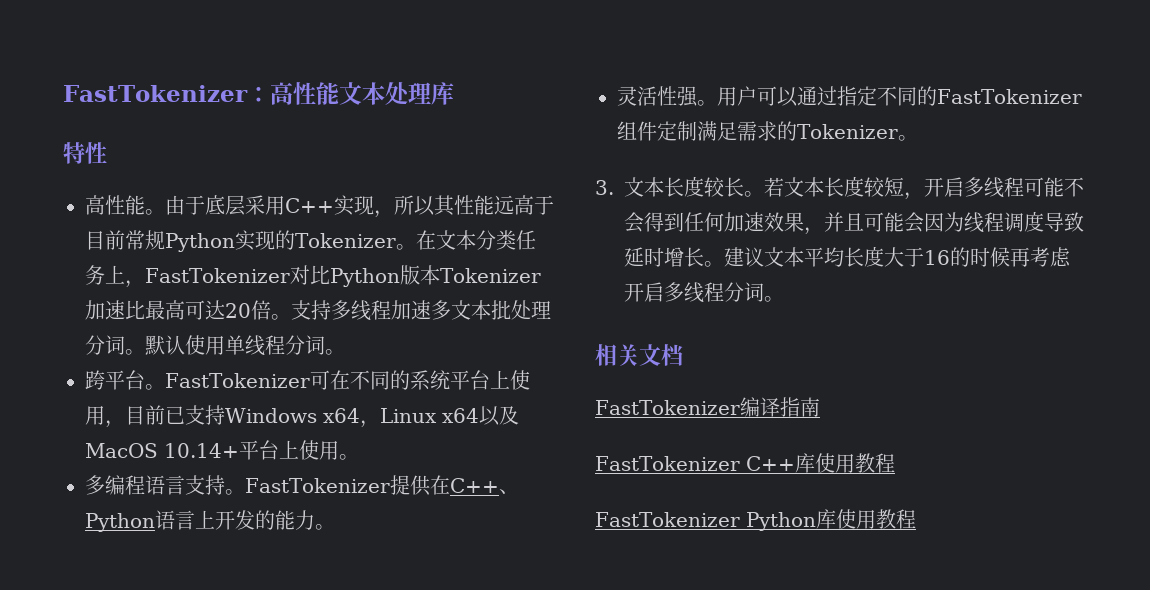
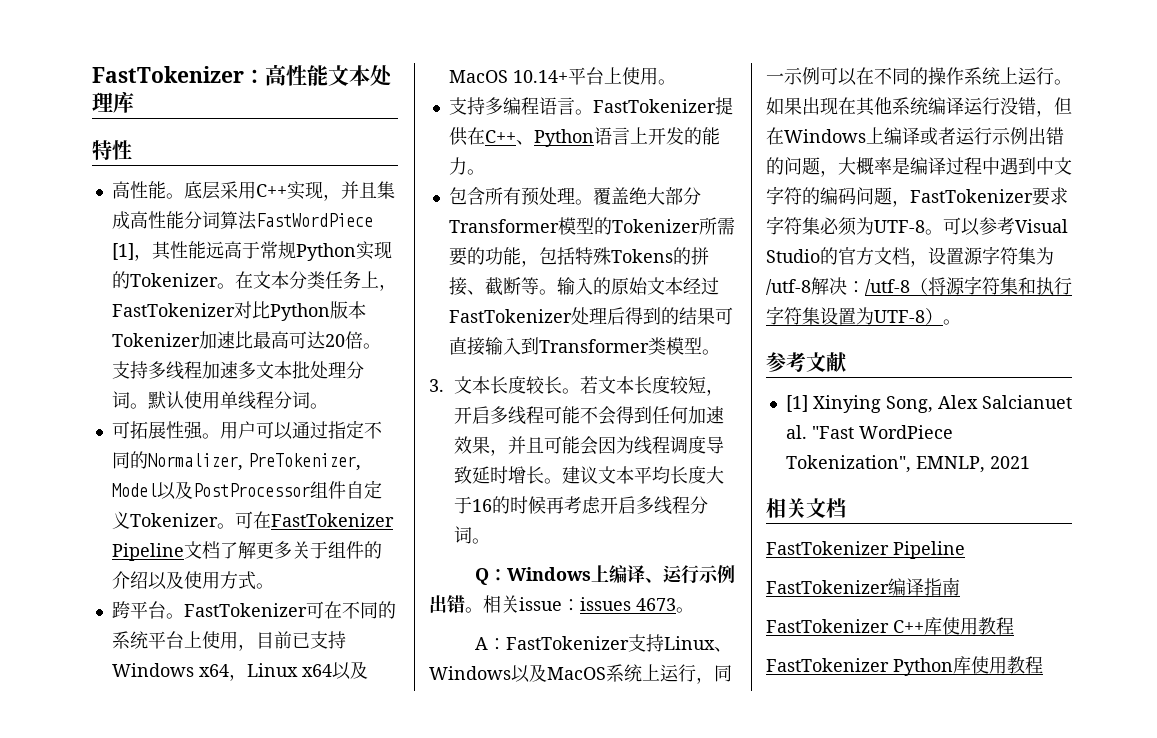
- 由于底层采用C++实现，所以其性能远高于目前常规Python实现的Tokenizer。
+ 底层采用C++实现，并且集成高性能分词算法FastWordPiece [1]，其性能远高于常规Python实现的Tokenizer。
+ 可拓展性强。用户可以通过指定不同的Normalizer, PreTokenizer, Model以及PostProcessor组件自定义Tokenizer。可在FastTokenizer Pipeline文档了解更多关于组件的介绍以及使用方式。
- 多编程语言支持。
+ 支持多编程语言。
- 灵活性强。用户可以通过指定不同的FastTokenizer组件定制满足需求的Tokenizer。
+ 包含所有预处理。覆盖绝大部分Transformer模型的Tokenizer所需要的功能，包括特殊Tokens的拼接、截断等。输入的原始文本经过FastTokenizer处理后得到的结果可直接输入到Transformer类模型。
+ Q：Windows上编译、运行示例出错。相关issue：issues 4673。
+ A：FastTokenizer支持Linux、Windows以及MacOS系统上运行，同一示例可以在不同的操作系统上运行。如果出现在其他系统编译运行没错，但在Windows上编译或者运行示例出错的问题，大概率是编译过程中遇到中文字符的编码问题，FastTokenizer要求字符集必须为UTF-8。可以参考Visual Studio的官方文档，设置源字符集为/utf-8解决：/utf-8（将源字符集和执行字符集设置为UTF-8）。
+ 参考文献
+ [1] Xinying Song, Alex Salcianuet al. "Fast WordPiece Tokenization", EMNLP, 2021
  相关文档
+ FastTokenizer Pipeline

